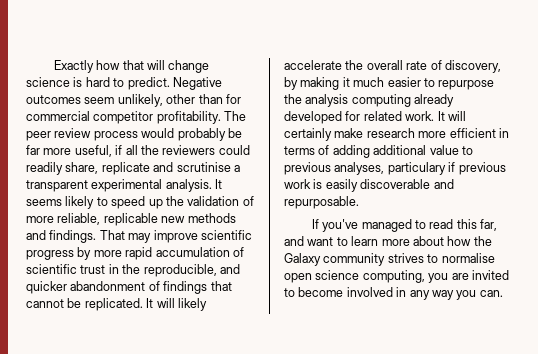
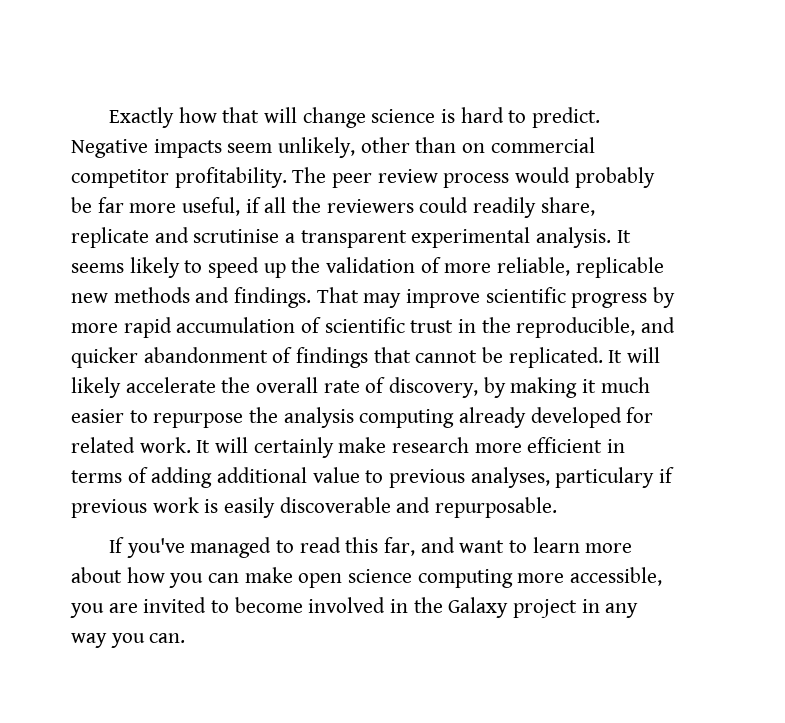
- Negative outcomes seem unlikely, other than for commercial competitor profitability.
+ Negative impacts seem unlikely, other than on commercial competitor profitability.
- If you've managed to read this far, and want to learn more about how the Galaxy community strives to normalise open science computing, you are invited to become involved in any way you can.
+ If you've managed to read this far, and want to learn more about how you can make open science computing more accessible, you are invited to become involved in the Galaxy project in any way you can.

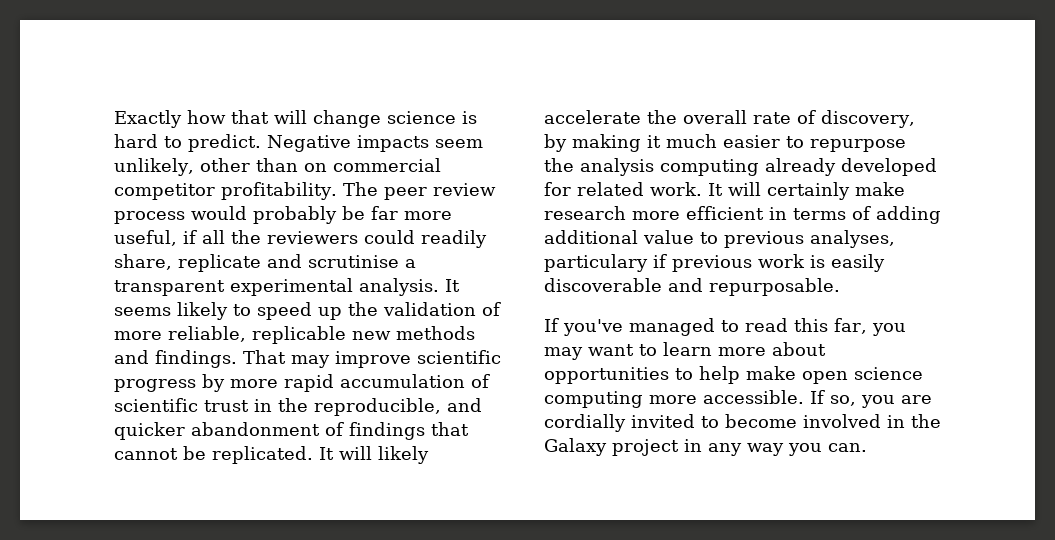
- If you've managed to read this far, and want to learn more about how you can make open science computing more accessible, you are invited to become involved in the Galaxy project in any way you can.
+ If you've managed to read this far, you may want to learn more about opportunities to help make open science computing more accessible. If so, you are cordially invited to become involved in the Galaxy project in any way you can.

